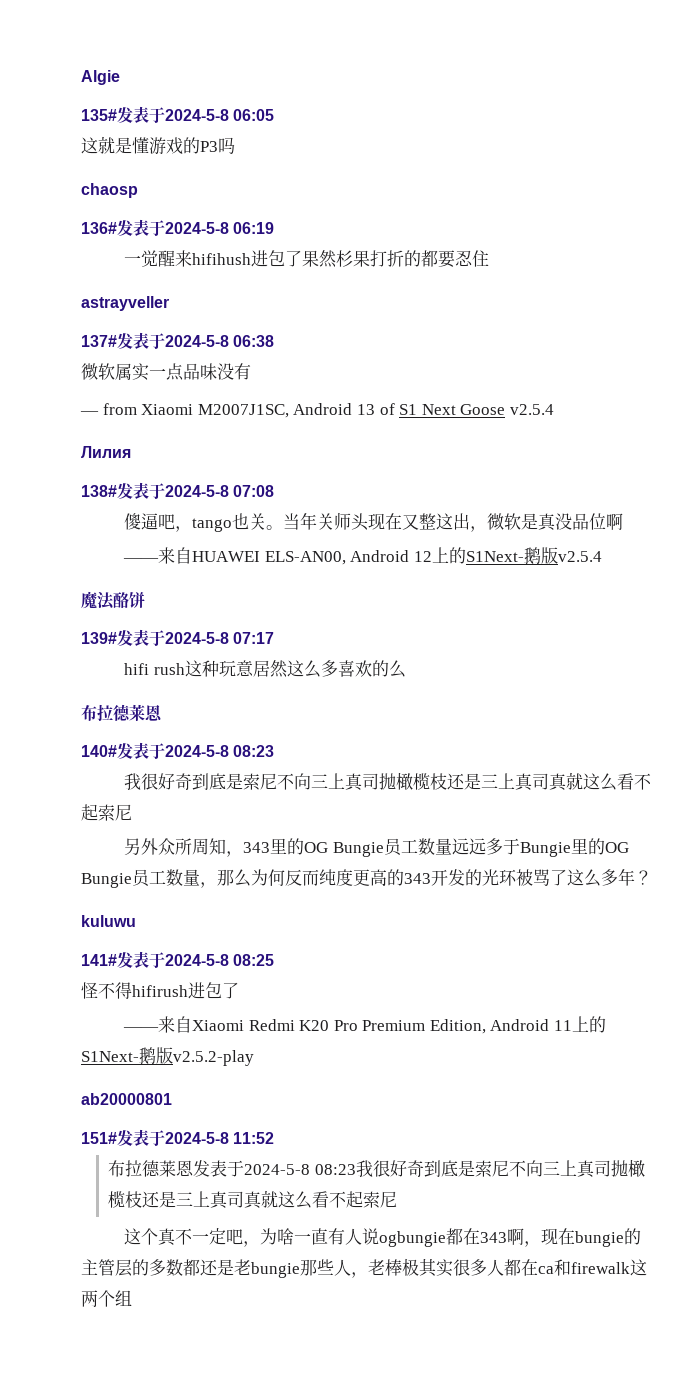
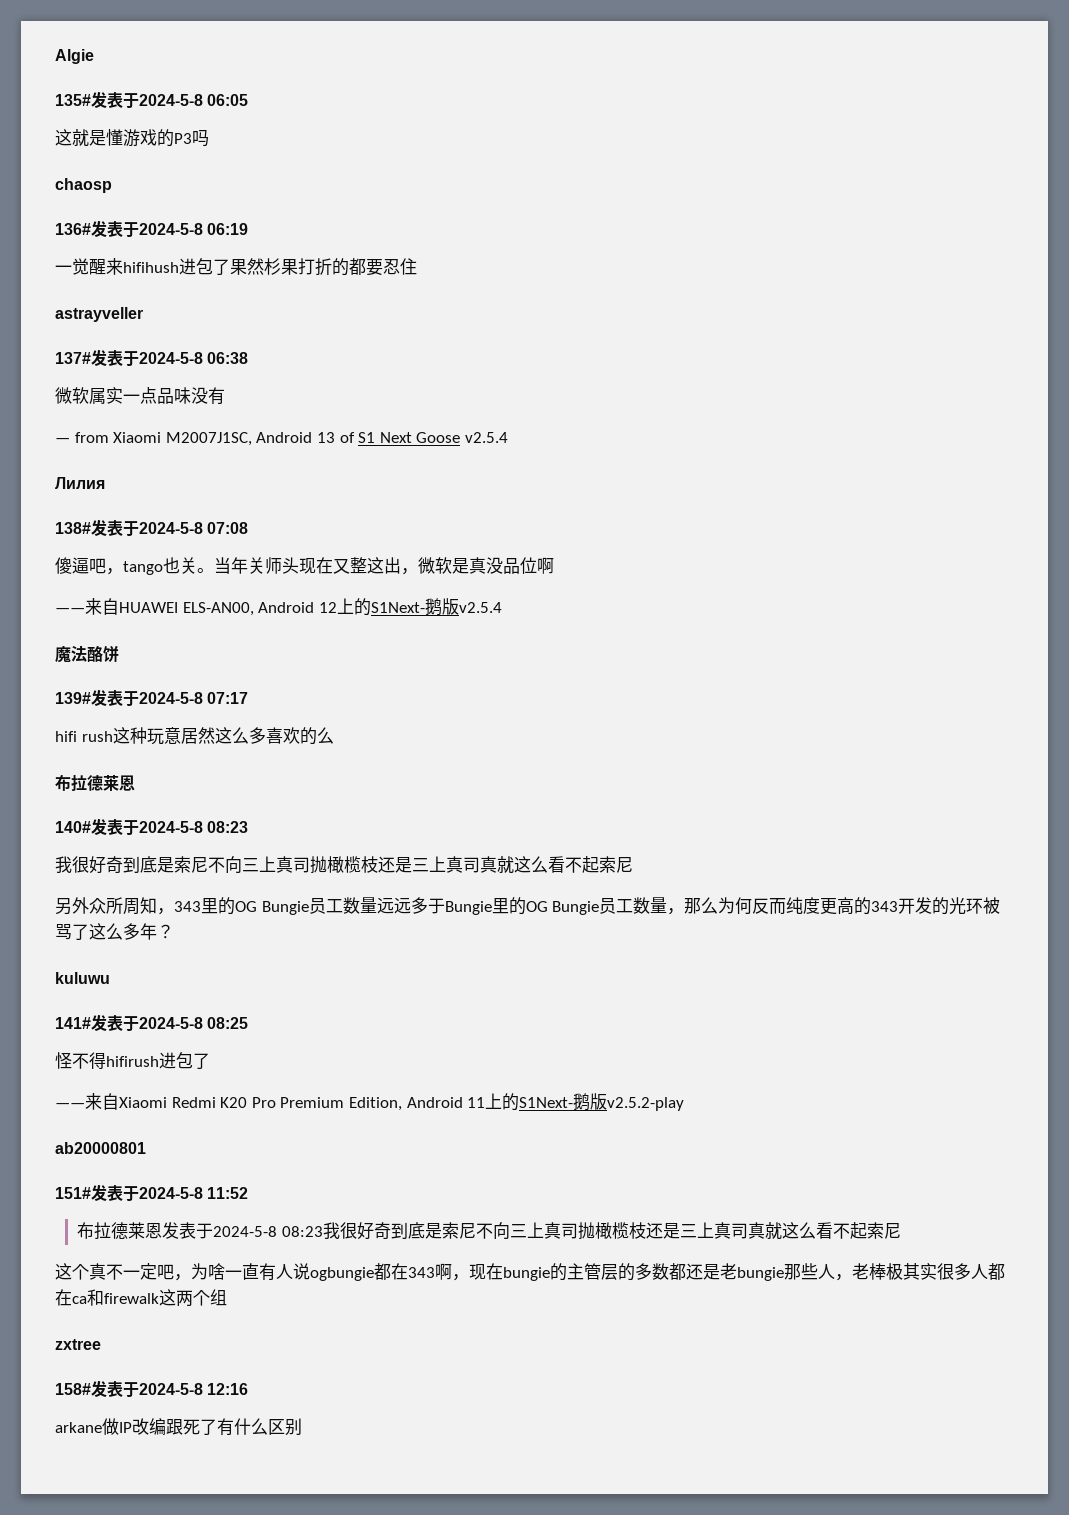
+ zxtree
+ 158#发表于2024-5-8 12:16
+ arkane做IP改编跟死了有什么区别

